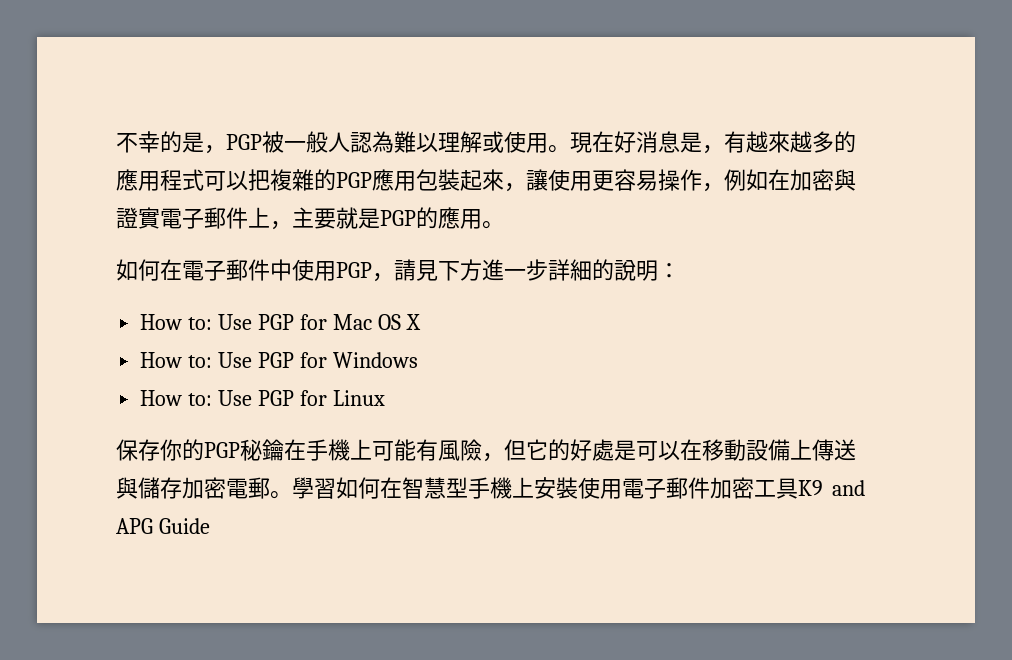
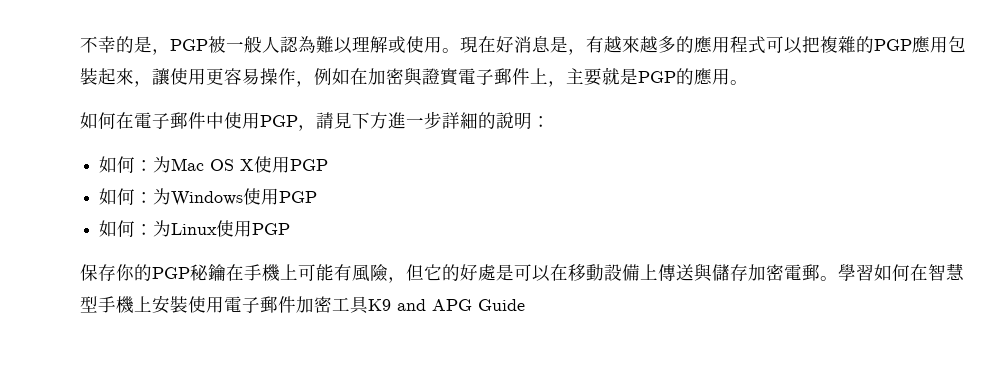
- How to: Use PGP for Mac OS X
- How to: Use PGP for Windows
- How to: Use PGP for Linux
+ 如何：为Mac OS X使用PGP
+ 如何：为Windows使用PGP
+ 如何：为Linux使用PGP

